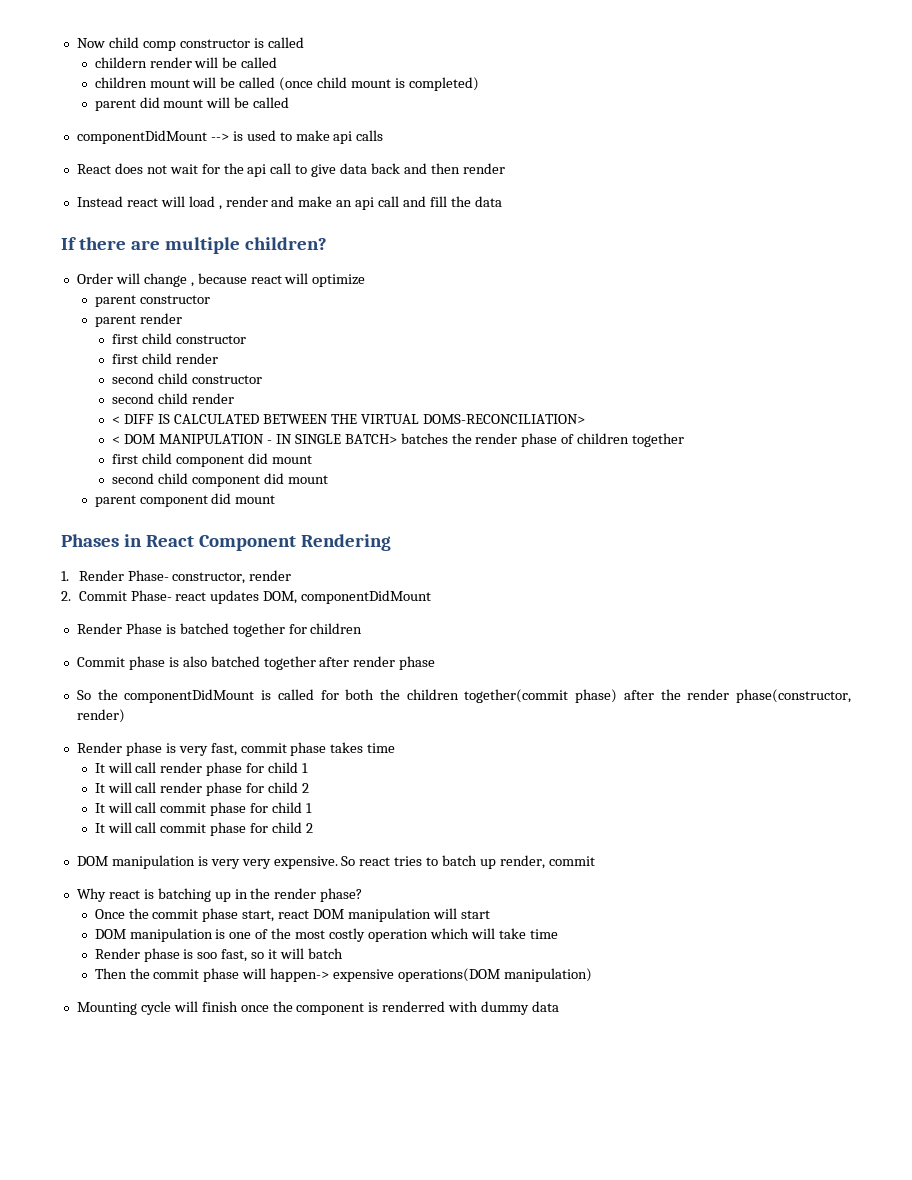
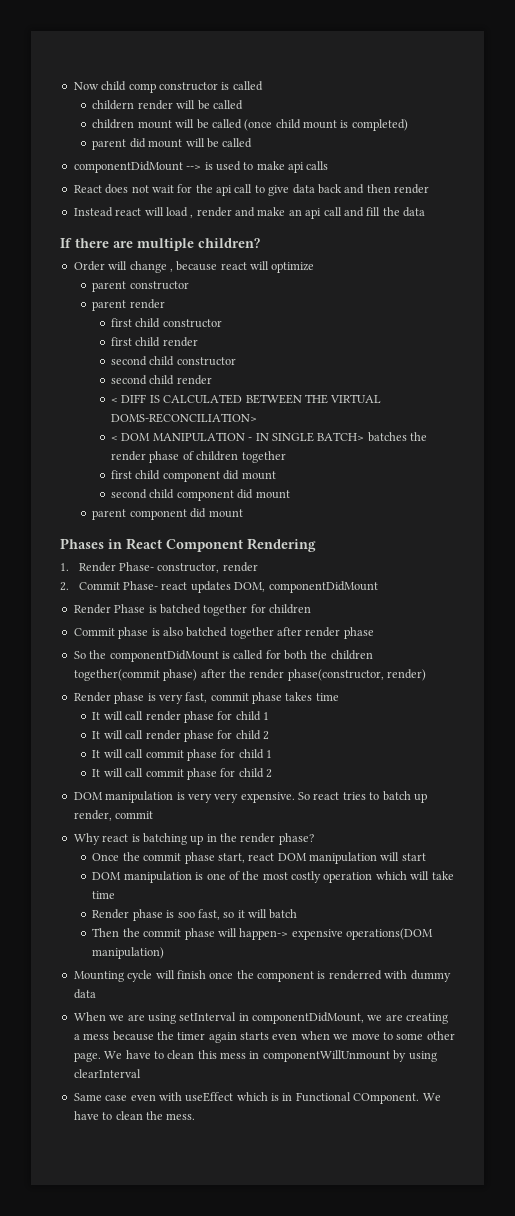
+ When we are using setInterval in componentDidMount, we are creating a mess because the timer again starts even when we move to some other page. We have to clean this mess in componentWillUnmount by using clearInterval
+ Same case even with useEffect which is in Functional COmponent. We have to clean the mess.

